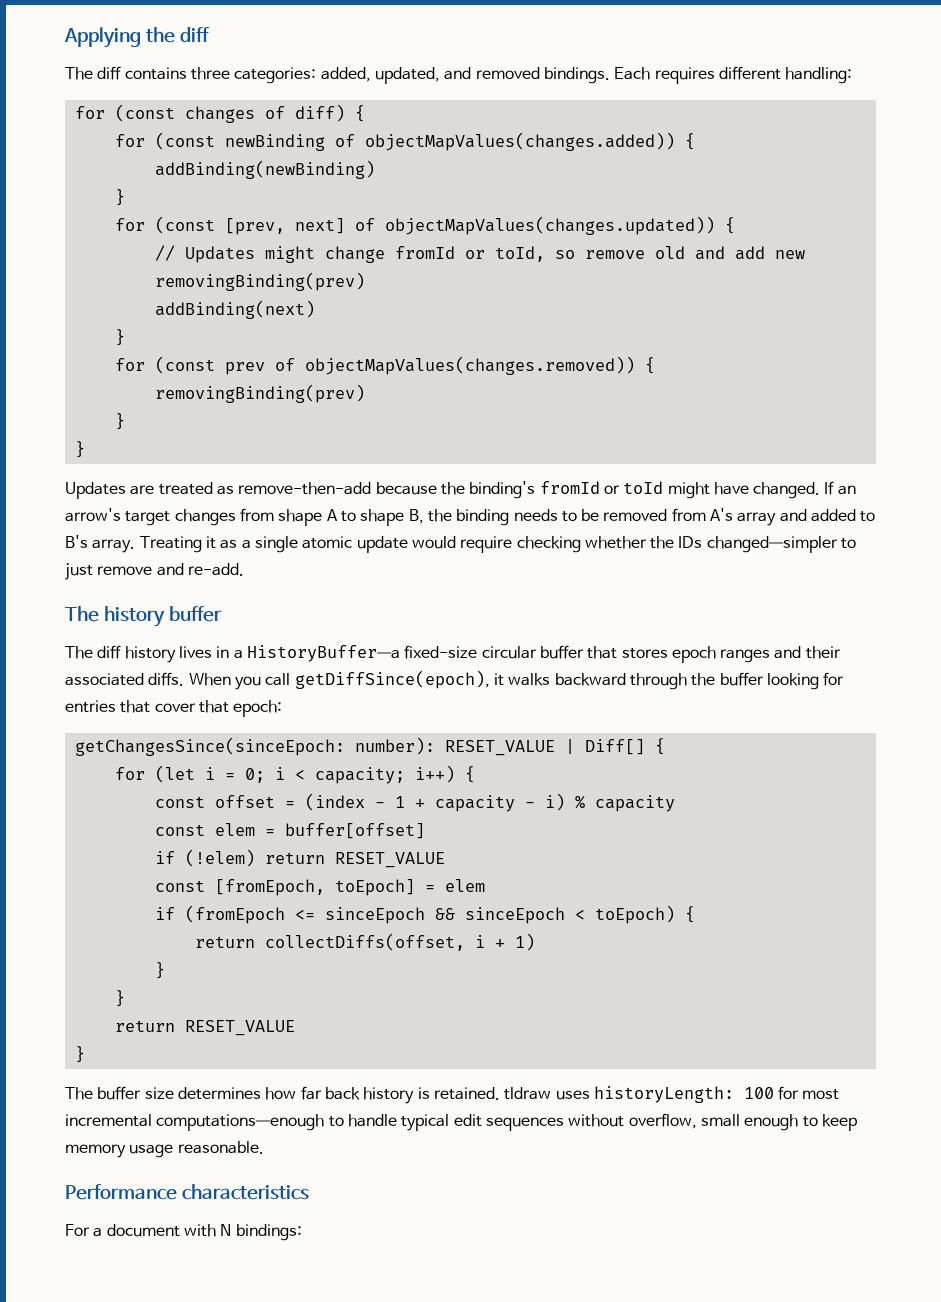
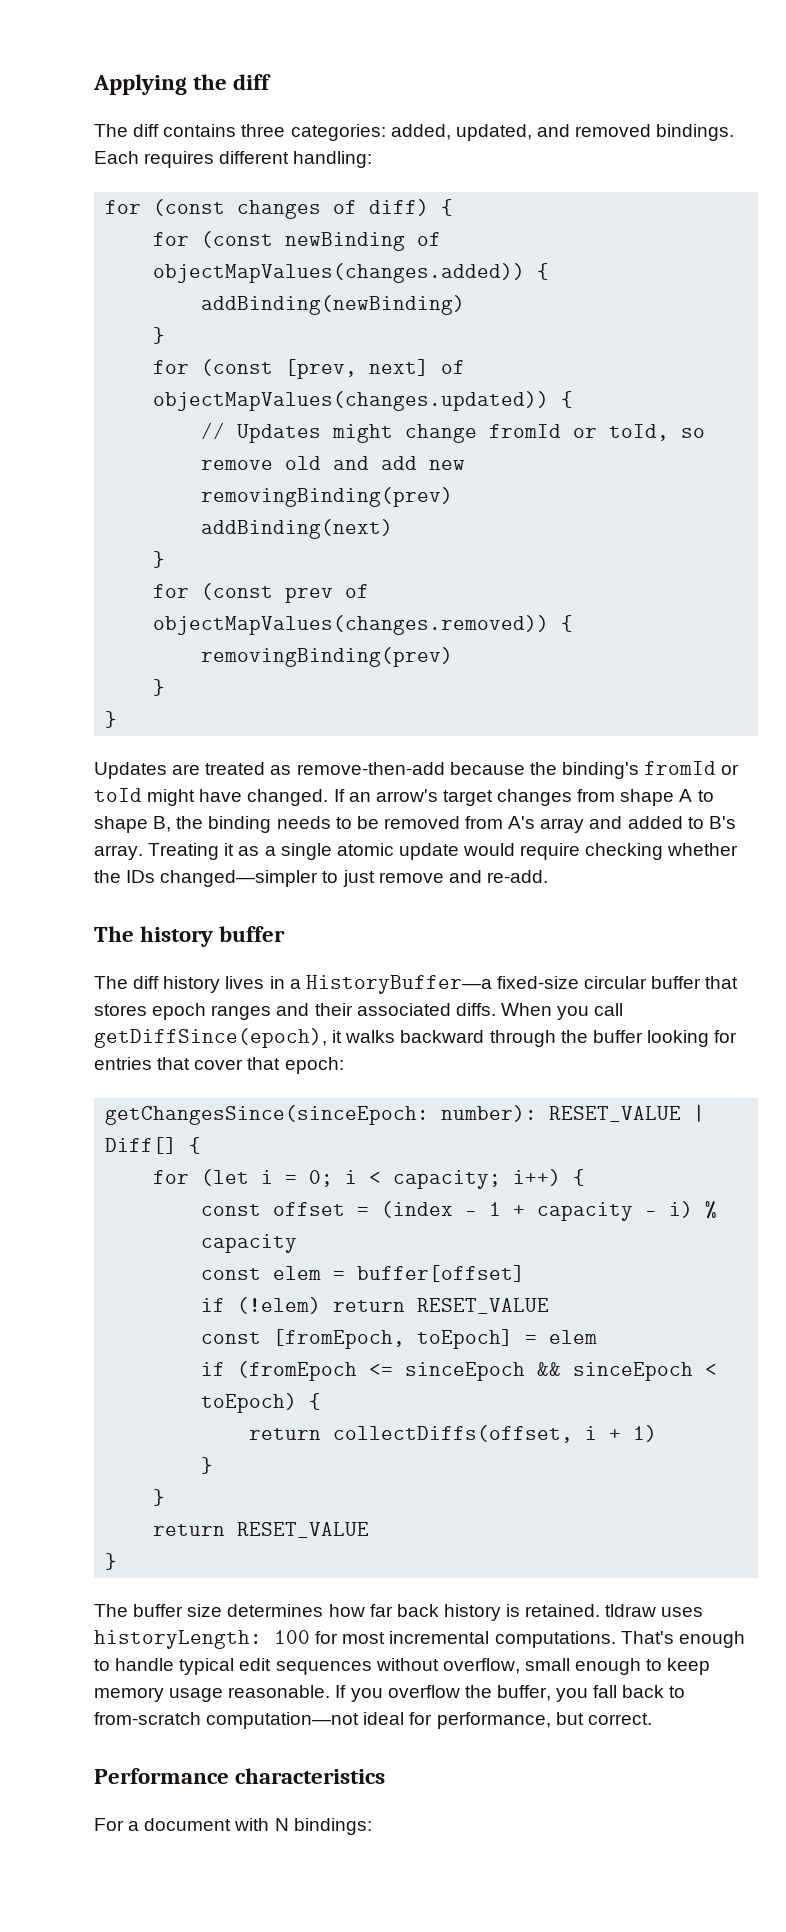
- The buffer size determines how far back history is retained. tldraw uses historyLength: 100 for most incremental computations—enough to handle typical edit sequences without overflow, small enough to keep memory usage reasonable.
+ The buffer size determines how far back history is retained. tldraw uses historyLength: 100 for most incremental computations. That's enough to handle typical edit sequences without overflow, small enough to keep memory usage reasonable. If you overflow the buffer, you fall back to from-scratch computation—not ideal for performance, but correct.

